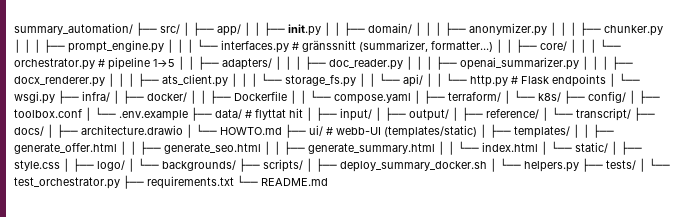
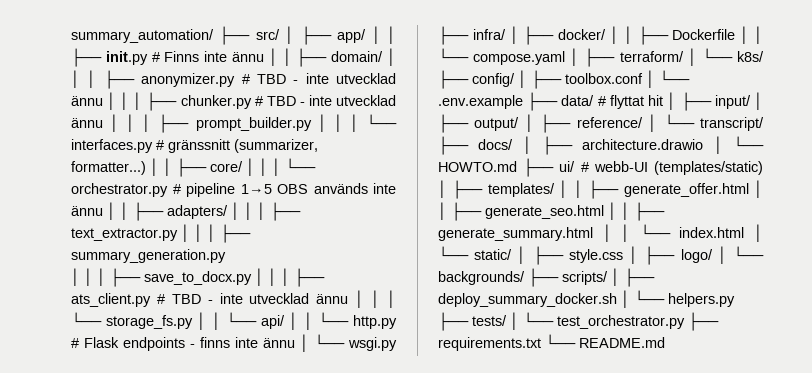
- summary_automation/ ├── src/ │ ├── app/ │ │ ├── init.py │ │ ├── domain/ │ │ │ ├── anonymizer.py │ │ │ ├── chunker.py │ │ │ ├── prompt_engine.py │ │ │ └── interfaces.py # gränssnitt (summarizer, formatter...)
+ summary_automation/ ├── src/ │ ├── app/ │ │ ├── init.py # Finns inte ännu │ │ ├── domain/ │ │ │ ├── anonymizer.py # TBD - inte utvecklad ännu │ │ │ ├── chunker.py # TBD - inte utvecklad ännu │ │ │ ├── prompt_builder.py │ │ │ └── interfaces.py # gränssnitt (summarizer, formatter...)
- │ │ ├── core/ │ │ │ └── orchestrator.py # pipeline 1→5 │ │ ├── adapters/ │ │ │ ├── doc_reader.py │ │ │ ├── openai_summarizer.py │ │ │ ├── docx_renderer.py │ │ │ ├── ats_client.py │ │ │ └── storage_fs.py │ │ └── api/ │ │ └── http.py # Flask endpoints │ └── wsgi.py ├── infra/ │ ├── docker/ │ │ ├── Dockerfile │ │ └── compose.yaml │ ├── terraform/ │ └── k8s/ ├── config/ │ ├── toolbox.conf │ └── .env.example ├── data/ # flyttat hit │ ├── input/ │ ├── output/ │ ├── reference/ │ └── transcript/ ├── docs/ │ ├── architecture.drawio │ └── HOWTO.md ├── ui/ # webb-UI (templates/static) │ ├── templates/ │ │ ├── generate_offer.html │ │ ├── generate_seo.html │ │ ├── generate_summary.html │ │ └── index.html │ └── static/ │ ├── style.css │ ├── logo/ │ └── backgrounds/ ├── scripts/ │ ├── deploy_summary_docker.sh │ └── helpers.py ├── tests/ │ └── test_orchestrator.py ├── requirements.txt └── README.md
+ │ │ ├── core/ │ │ │ └── orchestrator.py # pipeline 1→5 OBS används inte ännu │ │ ├── adapters/ │ │ │ ├── text_extractor.py │ │ │ ├── summary_generation.py
+ │ │ │ ├── save_to_docx.py │ │ │ ├── ats_client.py # TBD - inte utvecklad ännu │ │ │ └── storage_fs.py │ │ └── api/ │ │ └── http.py # Flask endpoints - finns inte ännu │ └── wsgi.py ├── infra/ │ ├── docker/ │ │ ├── Dockerfile │ │ └── compose.yaml │ ├── terraform/ │ └── k8s/ ├── config/ │ ├── toolbox.conf │ └── .env.example ├── data/ # flyttat hit │ ├── input/ │ ├── output/ │ ├── reference/ │ └── transcript/ ├── docs/ │ ├── architecture.drawio │ └── HOWTO.md ├── ui/ # webb-UI (templates/static) │ ├── templates/ │ │ ├── generate_offer.html │ │ ├── generate_seo.html │ │ ├── generate_summary.html │ │ └── index.html │ └── static/ │ ├── style.css │ ├── logo/ │ └── backgrounds/ ├── scripts/ │ ├── deploy_summary_docker.sh │ └── helpers.py ├── tests/ │ └── test_orchestrator.py ├── requirements.txt └── README.md

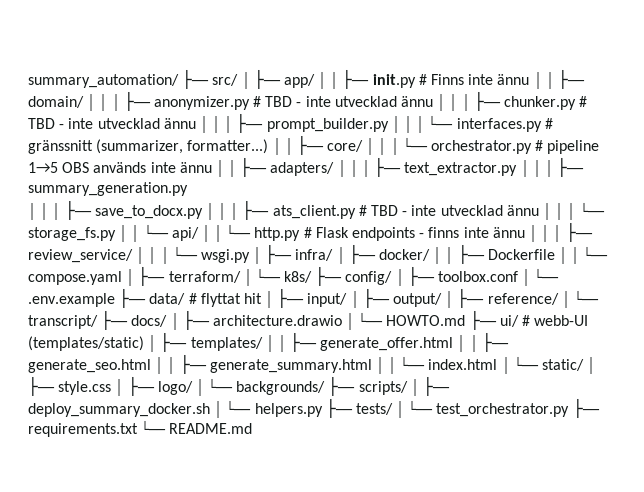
- │ │ │ ├── save_to_docx.py │ │ │ ├── ats_client.py # TBD - inte utvecklad ännu │ │ │ └── storage_fs.py │ │ └── api/ │ │ └── http.py # Flask endpoints - finns inte ännu │ └── wsgi.py ├── infra/ │ ├── docker/ │ │ ├── Dockerfile │ │ └── compose.yaml │ ├── terraform/ │ └── k8s/ ├── config/ │ ├── toolbox.conf │ └── .env.example ├── data/ # flyttat hit │ ├── input/ │ ├── output/ │ ├── reference/ │ └── transcript/ ├── docs/ │ ├── architecture.drawio │ └── HOWTO.md ├── ui/ # webb-UI (templates/static) │ ├── templates/ │ │ ├── generate_offer.html │ │ ├── generate_seo.html │ │ ├── generate_summary.html │ │ └── index.html │ └── static/ │ ├── style.css │ ├── logo/ │ └── backgrounds/ ├── scripts/ │ ├── deploy_summary_docker.sh │ └── helpers.py ├── tests/ │ └── test_orchestrator.py ├── requirements.txt └── README.md
+ │ │ │ ├── save_to_docx.py │ │ │ ├── ats_client.py # TBD - inte utvecklad ännu │ │ │ └── storage_fs.py │ │ └── api/ │ │ └── http.py # Flask endpoints - finns inte ännu │ │ │ ├── review_service/ │ │ │ └── wsgi.py │ ├── infra/ │ ├── docker/ │ │ ├── Dockerfile │ │ └── compose.yaml │ ├── terraform/ │ └── k8s/ ├── config/ │ ├── toolbox.conf │ └── .env.example ├── data/ # flyttat hit │ ├── input/ │ ├── output/ │ ├── reference/ │ └── transcript/ ├── docs/ │ ├── architecture.drawio │ └── HOWTO.md ├── ui/ # webb-UI (templates/static) │ ├── templates/ │ │ ├── generate_offer.html │ │ ├── generate_seo.html │ │ ├── generate_summary.html │ │ └── index.html │ └── static/ │ ├── style.css │ ├── logo/ │ └── backgrounds/ ├── scripts/ │ ├── deploy_summary_docker.sh │ └── helpers.py ├── tests/ │ └── test_orchestrator.py ├── requirements.txt └── README.md

